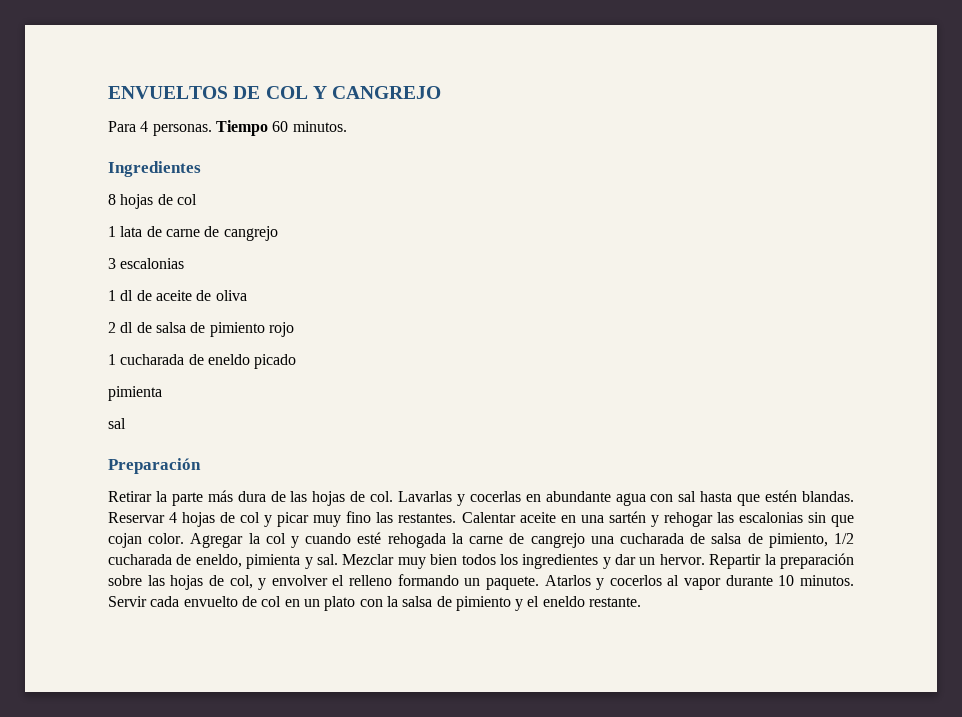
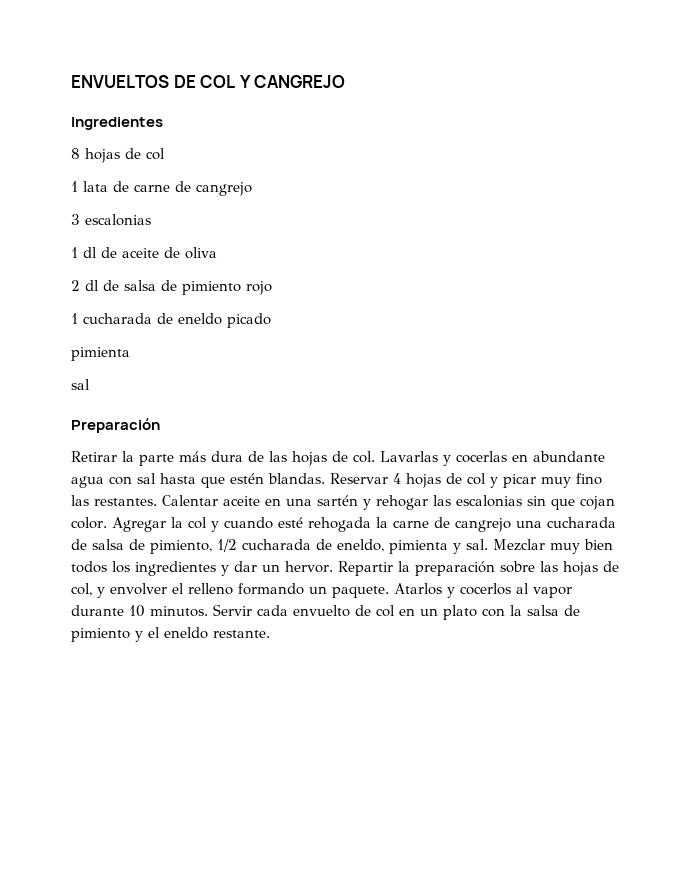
- Para 4 personas. Tiempo 60 minutos.

